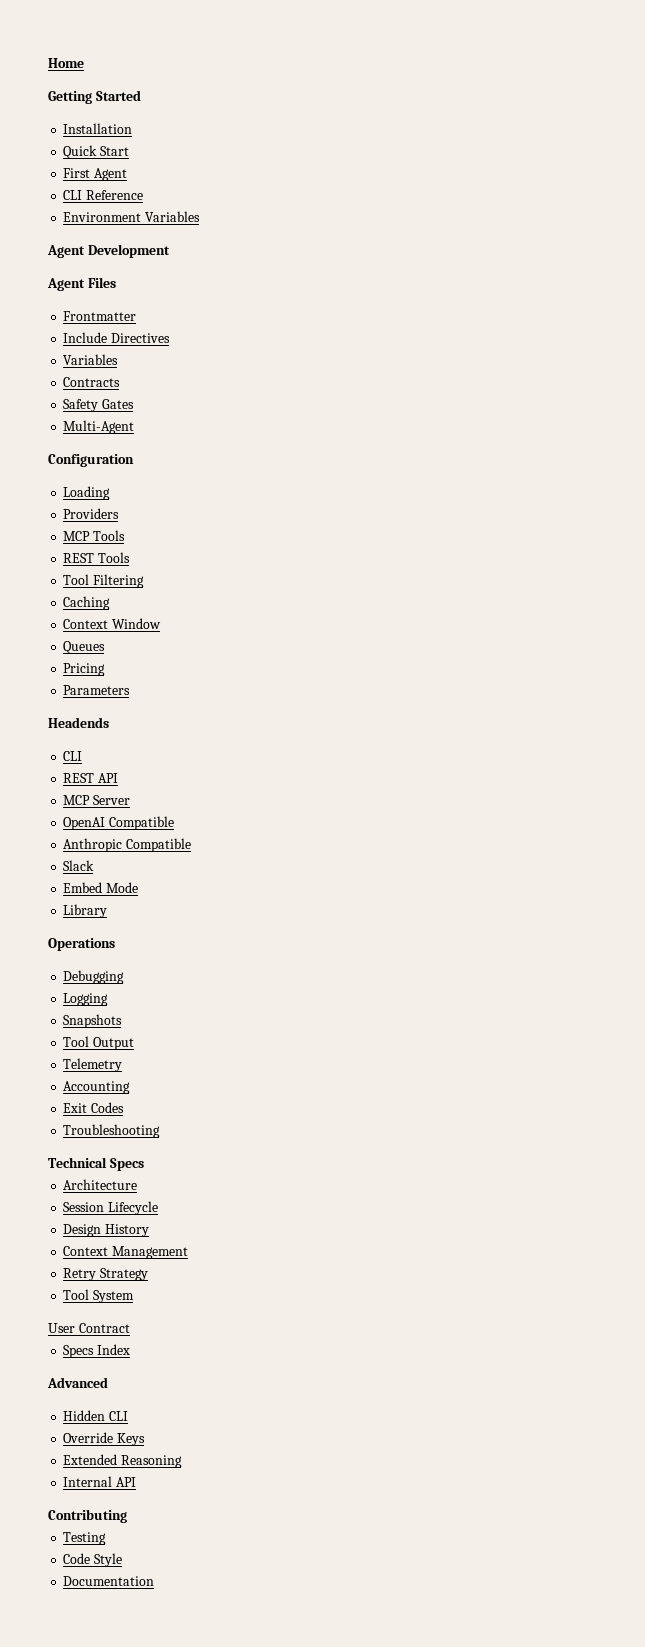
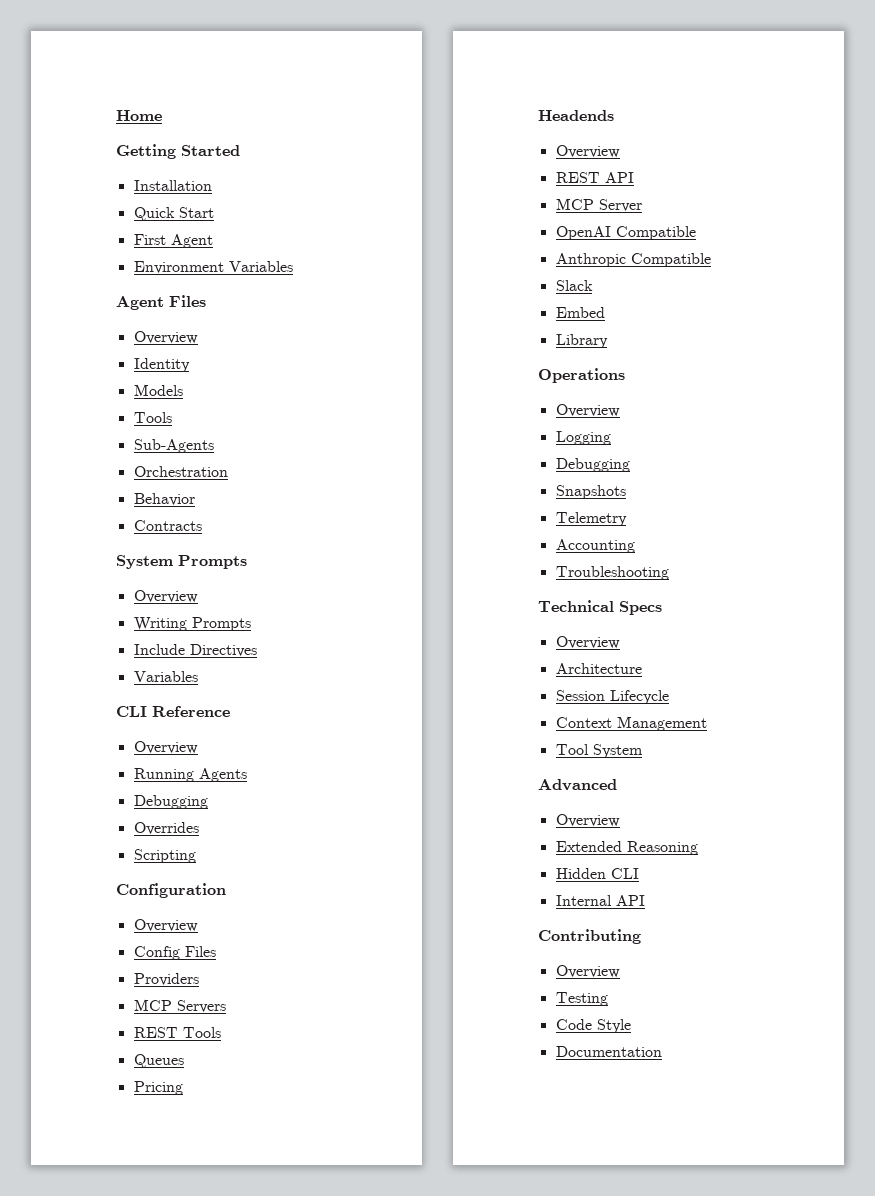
- CLI Reference
- Agent Development
  Agent Files
- Frontmatter
+ Overview
+ Identity
+ Models
+ Tools
+ Sub-Agents
+ Orchestration
+ Behavior
+ Contracts
+ System Prompts
+ Overview
+ Writing Prompts
  Include Directives
  Variables
- Contracts
- Safety Gates
- Multi-Agent
+ CLI Reference
+ Overview
+ Running Agents
+ Debugging
+ Overrides
+ Scripting
  Configuration
- Loading
+ Overview
+ Config Files
- MCP Tools
+ MCP Servers
- Tool Filtering
- Caching
- Context Window
- Parameters
  Headends
- CLI
+ Overview
- Embed Mode
+ Embed
  Operations
- Debugging
+ Overview
  Logging
+ Debugging
- Tool Output
- Exit Codes
  Technical Specs
+ Overview
- Design History
- Retry Strategy
- User Contract
- Specs Index
  Advanced
+ Overview
+ Extended Reasoning
  Hidden CLI
- Override Keys
- Extended Reasoning
  Contributing
+ Overview

